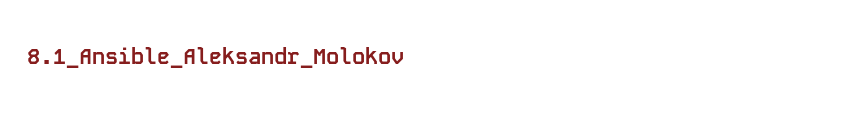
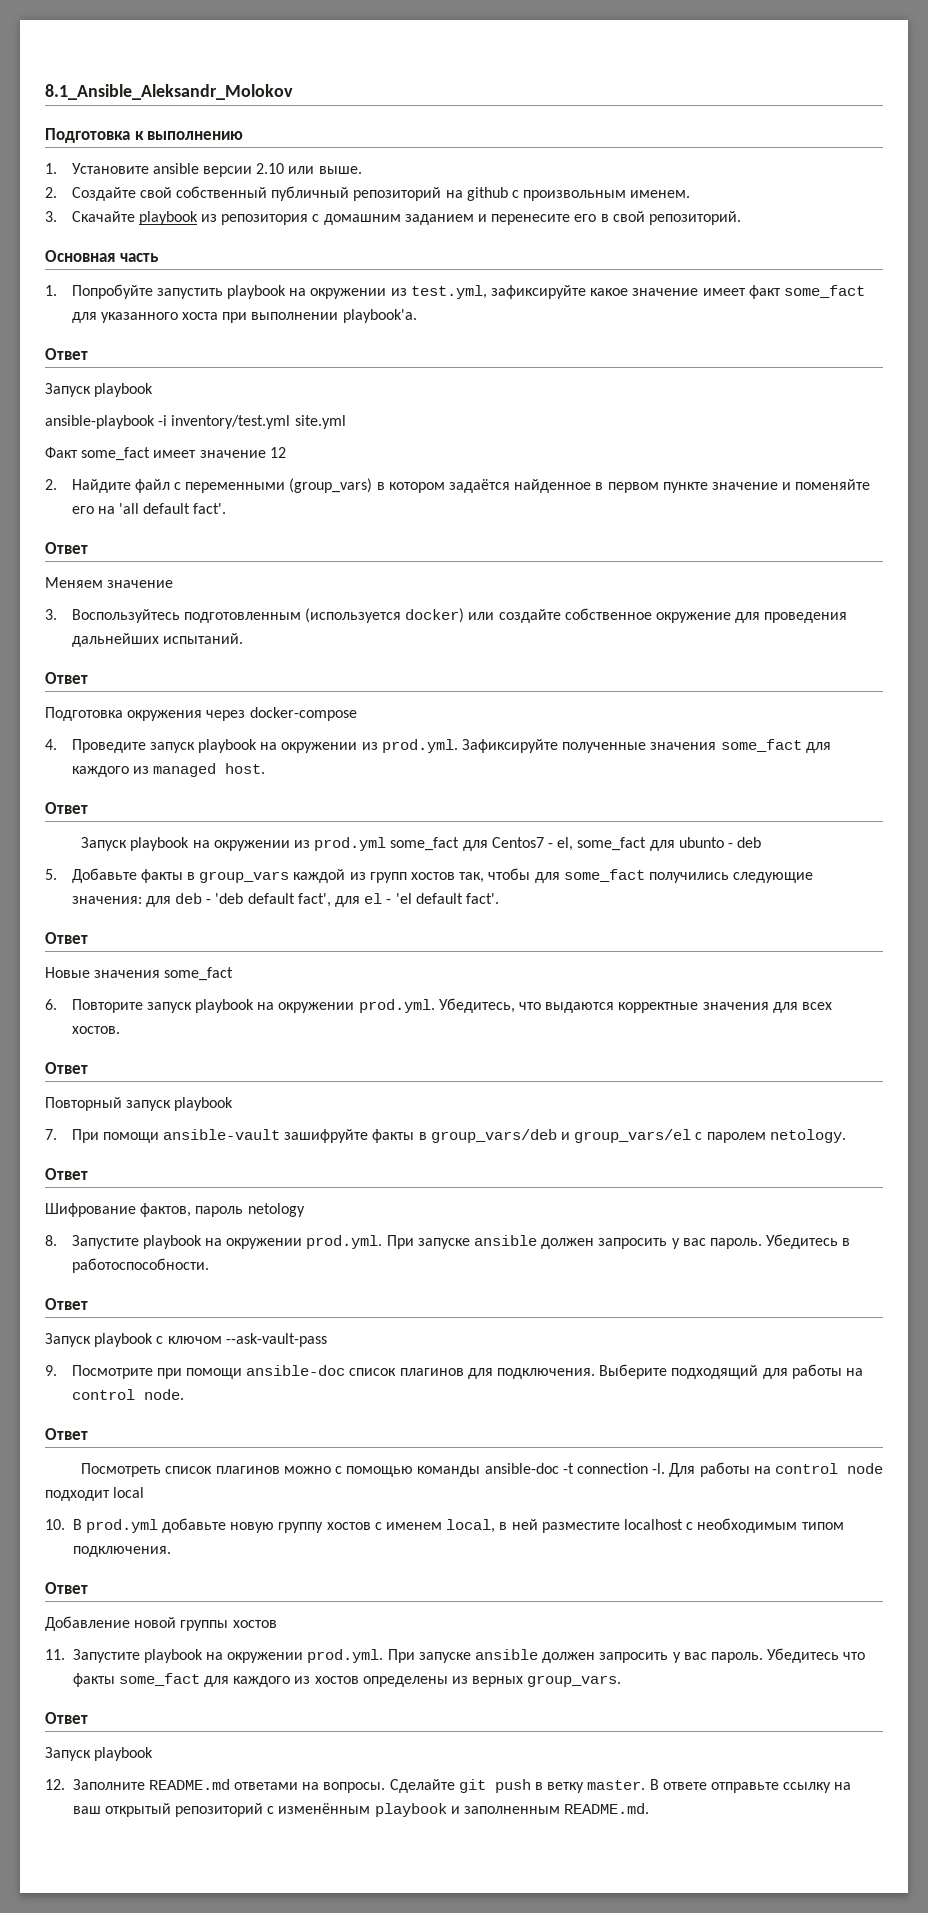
+ Подготовка к выполнению
+ 1. Установите ansible версии 2.10 или выше.
+ 2. Создайте свой собственный публичный репозиторий на github с произвольным именем.
+ 3. Скачайте playbook из репозитория с домашним заданием и перенесите его в свой репозиторий.
+ Основная часть
+ 1. Попробуйте запустить playbook на окружении из test.yml, зафиксируйте какое значение имеет факт some_fact для указанного хоста при выполнении playbook'a.
+ Ответ
+ Запуск playbook
+ ansible-playbook -i inventory/test.yml site.yml
+ Факт some_fact имеет значение 12
+ 2. Найдите файл с переменными (group_vars) в котором задаётся найденное в первом пункте значение и поменяйте его на 'all default fact'.
+ Ответ
+ Меняем значение
+ 3. Воспользуйтесь подготовленным (используется docker) или создайте собственное окружение для проведения дальнейших испытаний.
+ Ответ
+ Подготовка окружения через docker-compose
+ 4. Проведите запуск playbook на окружении из prod.yml. Зафиксируйте полученные значения some_fact для каждого из managed host.
+ Ответ
+ Запуск playbook на окружении из prod.yml some_fact для Centos7 - el, some_fact для ubunto - deb
+ 5. Добавьте факты в group_vars каждой из групп хостов так, чтобы для some_fact получились следующие значения: для deb - 'deb default fact', для el - 'el default fact'.
+ Ответ
+ Новые значения some_fact
+ 6. Повторите запуск playbook на окружении prod.yml. Убедитесь, что выдаются корректные значения для всех хостов.
+ Ответ
+ Повторный запуск playbook
+ 7. При помощи ansible-vault зашифруйте факты в group_vars/deb и group_vars/el с паролем netology.
+ Ответ
+ Шифрование фактов, пароль netology
+ 8. Запустите playbook на окружении prod.yml. При запуске ansible должен запросить у вас пароль. Убедитесь в работоспособности.
+ Ответ
+ Запуск playbook с ключом --ask-vault-pass
+ 9. Посмотрите при помощи ansible-doc список плагинов для подключения. Выберите подходящий для работы на control node.
+ Ответ
+ Посмотреть список плагинов можно с помощью команды ansible-doc -t connection -l. Для работы на control node подходит local
+ 10. В prod.yml добавьте новую группу хостов с именем local, в ней разместите localhost с необходимым типом подключения.
+ Ответ
+ Добавление новой группы хостов
+ 11. Запустите playbook на окружении prod.yml. При запуске ansible должен запросить у вас пароль. Убедитесь что факты some_fact для каждого из хостов определены из верных group_vars.
+ Ответ
+ Запуск playbook
+ 12. Заполните README.md ответами на вопросы. Сделайте git push в ветку master. В ответе отправьте ссылку на ваш открытый репозиторий с изменённым playbook и заполненным README.md.

